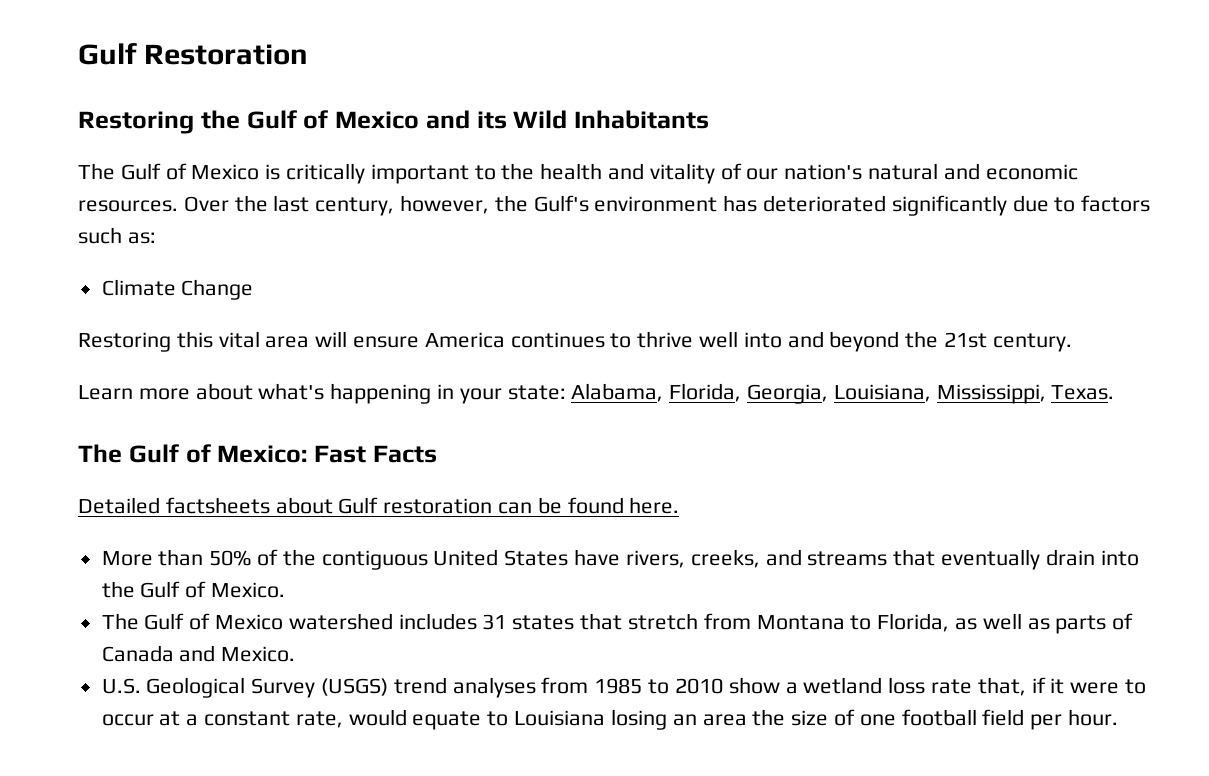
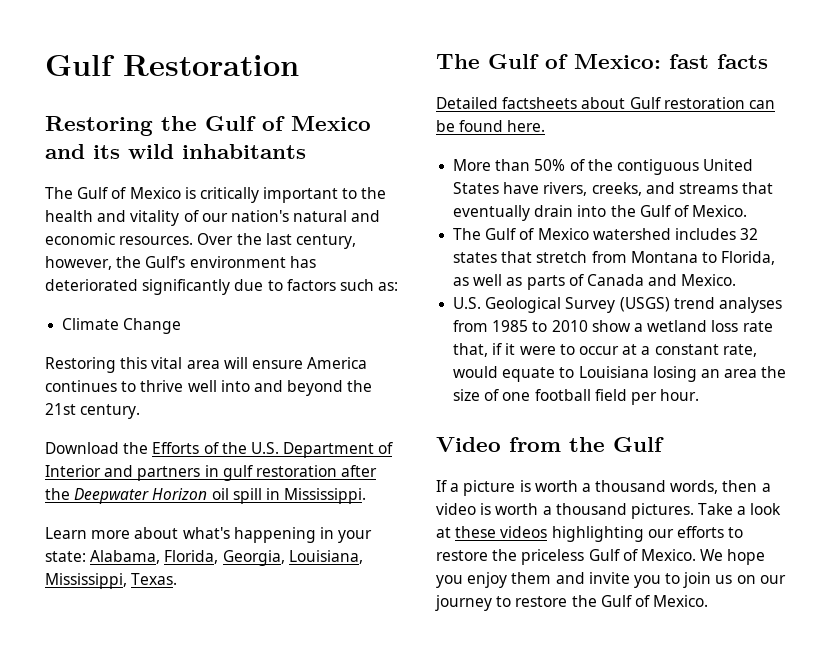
- Restoring the Gulf of Mexico and its Wild Inhabitants
+ Restoring the Gulf of Mexico and its wild inhabitants
+ Download the Efforts of the U.S. Department of Interior and partners in gulf restoration after the Deepwater Horizon oil spill in Mississippi.
- The Gulf of Mexico: Fast Facts
+ The Gulf of Mexico: fast facts
- The Gulf of Mexico watershed includes 31 states that stretch from Montana to Florida, as well as parts of Canada and Mexico.
+ The Gulf of Mexico watershed includes 32 states that stretch from Montana to Florida, as well as parts of Canada and Mexico.
+ Video from the Gulf
+ If a picture is worth a thousand words, then a video is worth a thousand pictures. Take a look at these videos highlighting our efforts to restore the priceless Gulf of Mexico. We hope you enjoy them and invite you to join us on our journey to restore the Gulf of Mexico.

